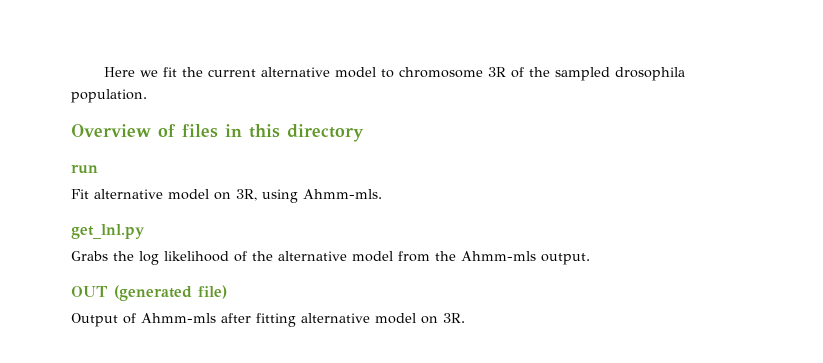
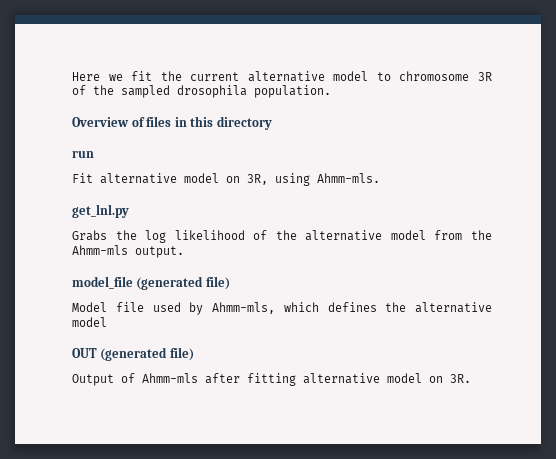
+ model_file (generated file)
+ Model file used by Ahmm-mls, which defines the alternative model

